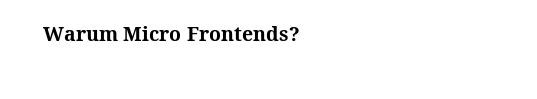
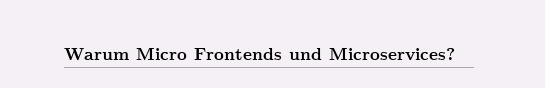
- Warum Micro Frontends?
+ Warum Micro Frontends und Microservices?

